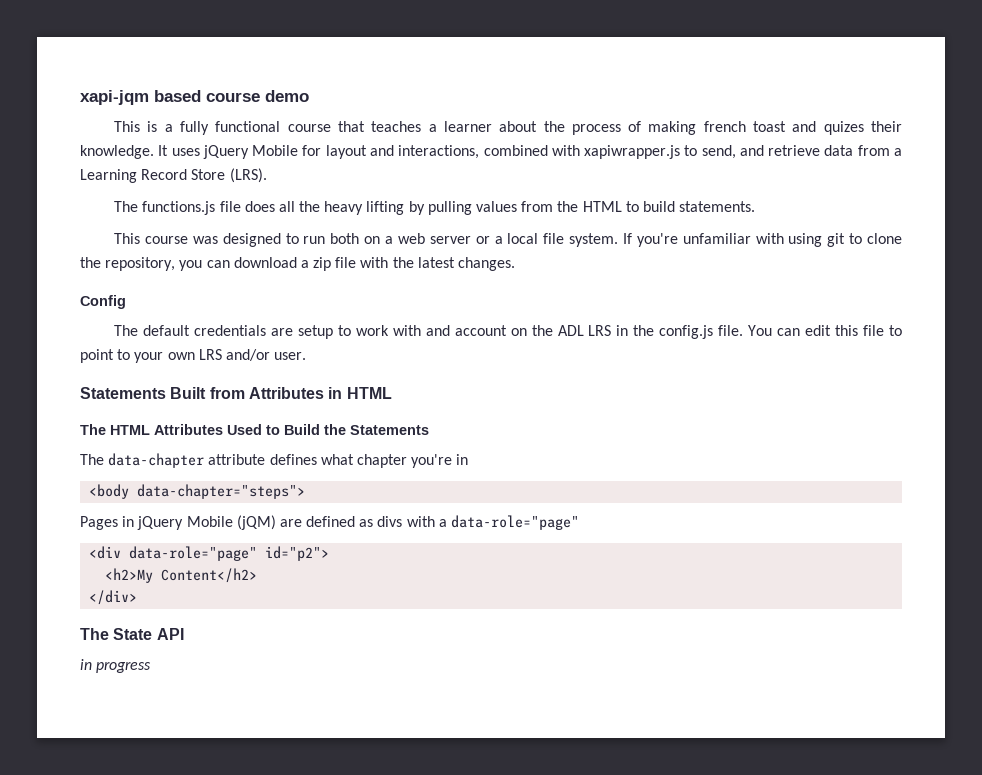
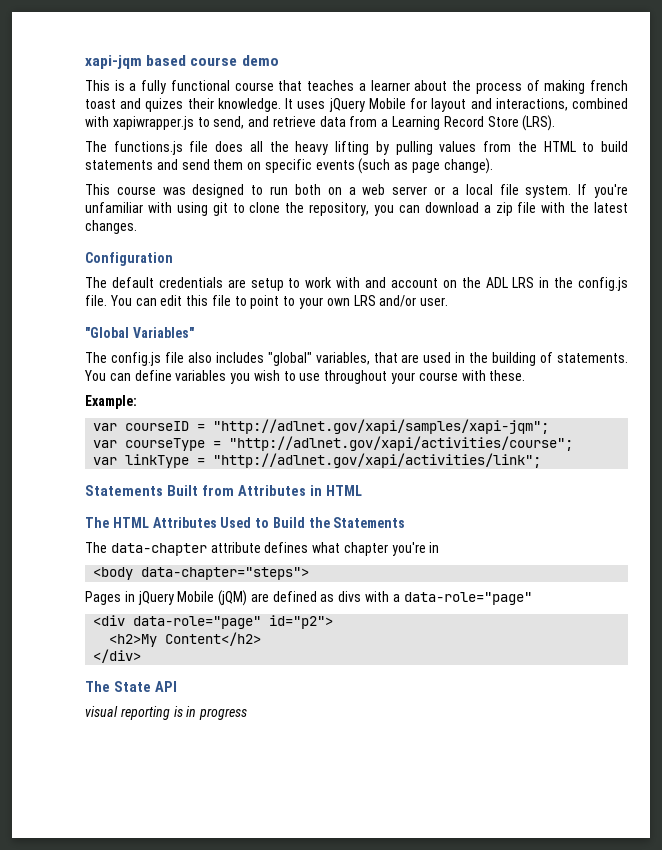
- The functions.js file does all the heavy lifting by pulling values from the HTML to build statements.
+ The functions.js file does all the heavy lifting by pulling values from the HTML to build statements and send them on specific events (such as page change).
- Config
+ Configuration
+ "Global Variables"
+ The config.js file also includes "global" variables, that are used in the building of statements. You can define variables you wish to use throughout your course with these.
+ Example:
+ var courseID = "http://adlnet.gov/xapi/samples/xapi-jqm";
+ var courseType = "http://adlnet.gov/xapi/activities/course";
+ var linkType = "http://adlnet.gov/xapi/activities/link";
- in progress
+ visual reporting is in progress

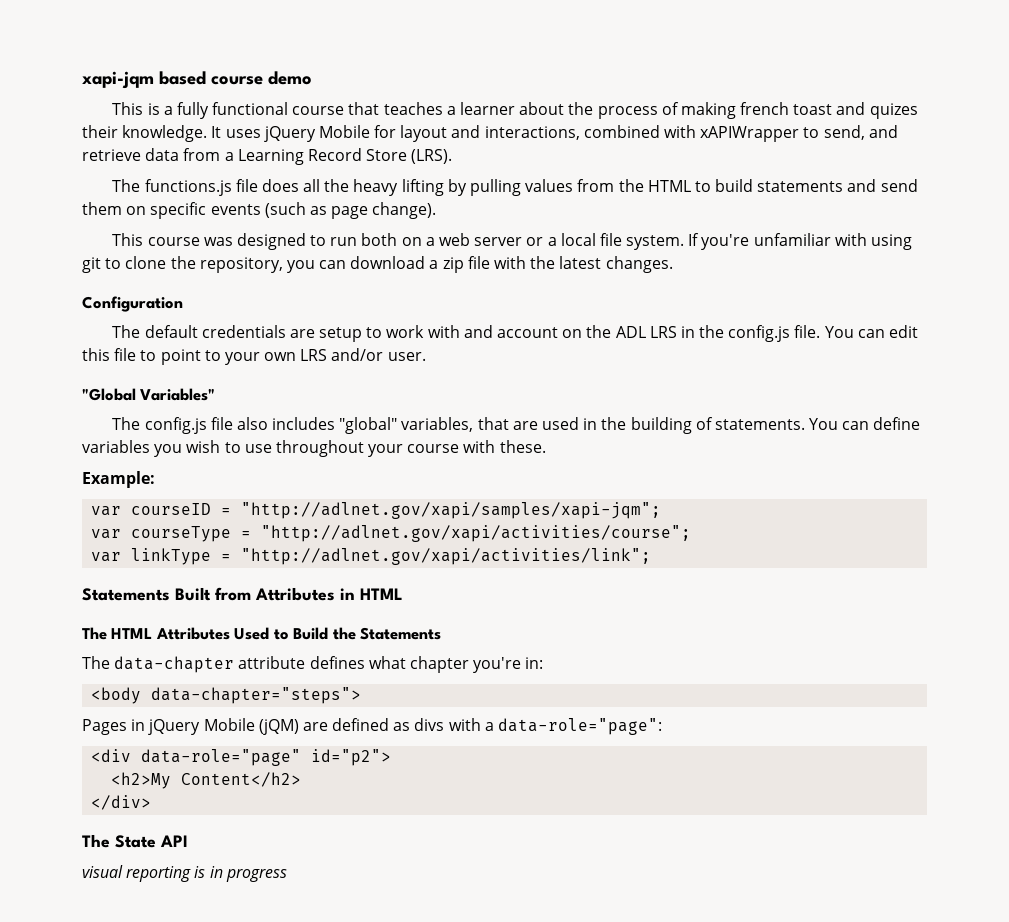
- It uses jQuery Mobile for layout and interactions, combined with xapiwrapper.js to send, and retrieve data from a Learning Record Store (LRS).
+ It uses jQuery Mobile for layout and interactions, combined with xAPIWrapper to send, and retrieve data from a Learning Record Store (LRS).
- The data-chapter attribute defines what chapter you're in
+ The data-chapter attribute defines what chapter you're in:
- Pages in jQuery Mobile (jQM) are defined as divs with a data-role="page"
+ Pages in jQuery Mobile (jQM) are defined as divs with a data-role="page":

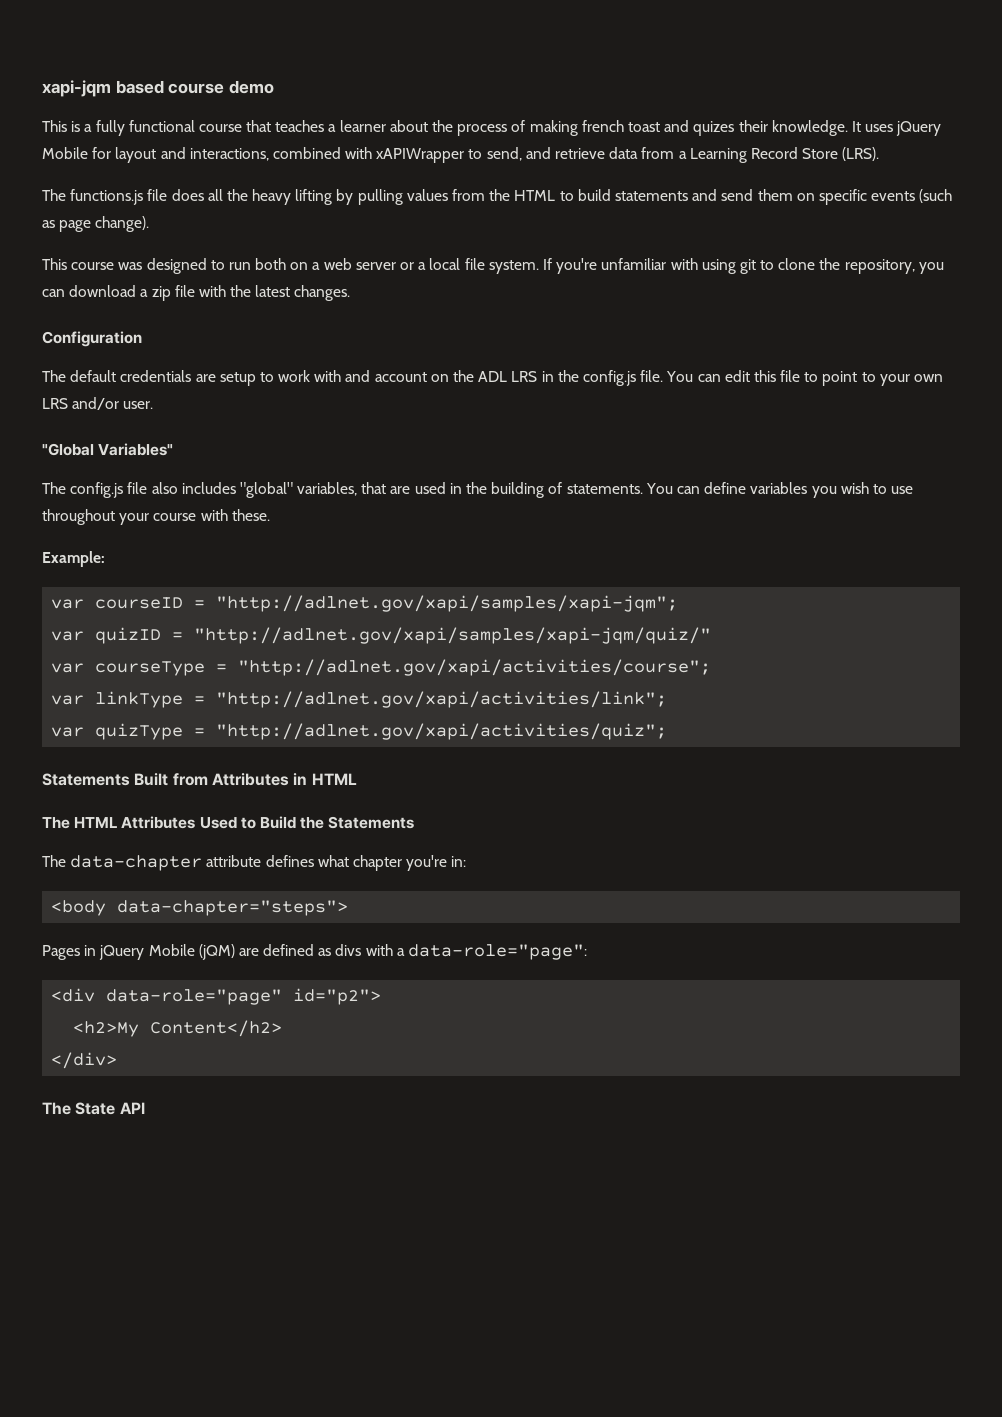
+ var quizID = "http://adlnet.gov/xapi/samples/xapi-jqm/quiz/"
+ var quizType = "http://adlnet.gov/xapi/activities/quiz";
- visual reporting is in progress

